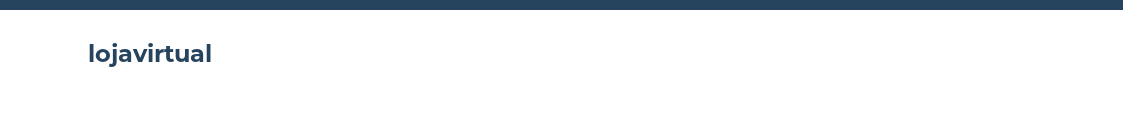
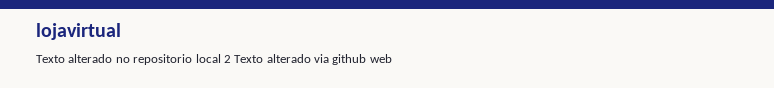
+ Texto alterado no repositorio local 2 Texto alterado via github web

